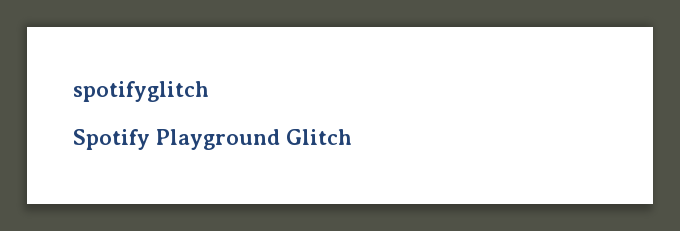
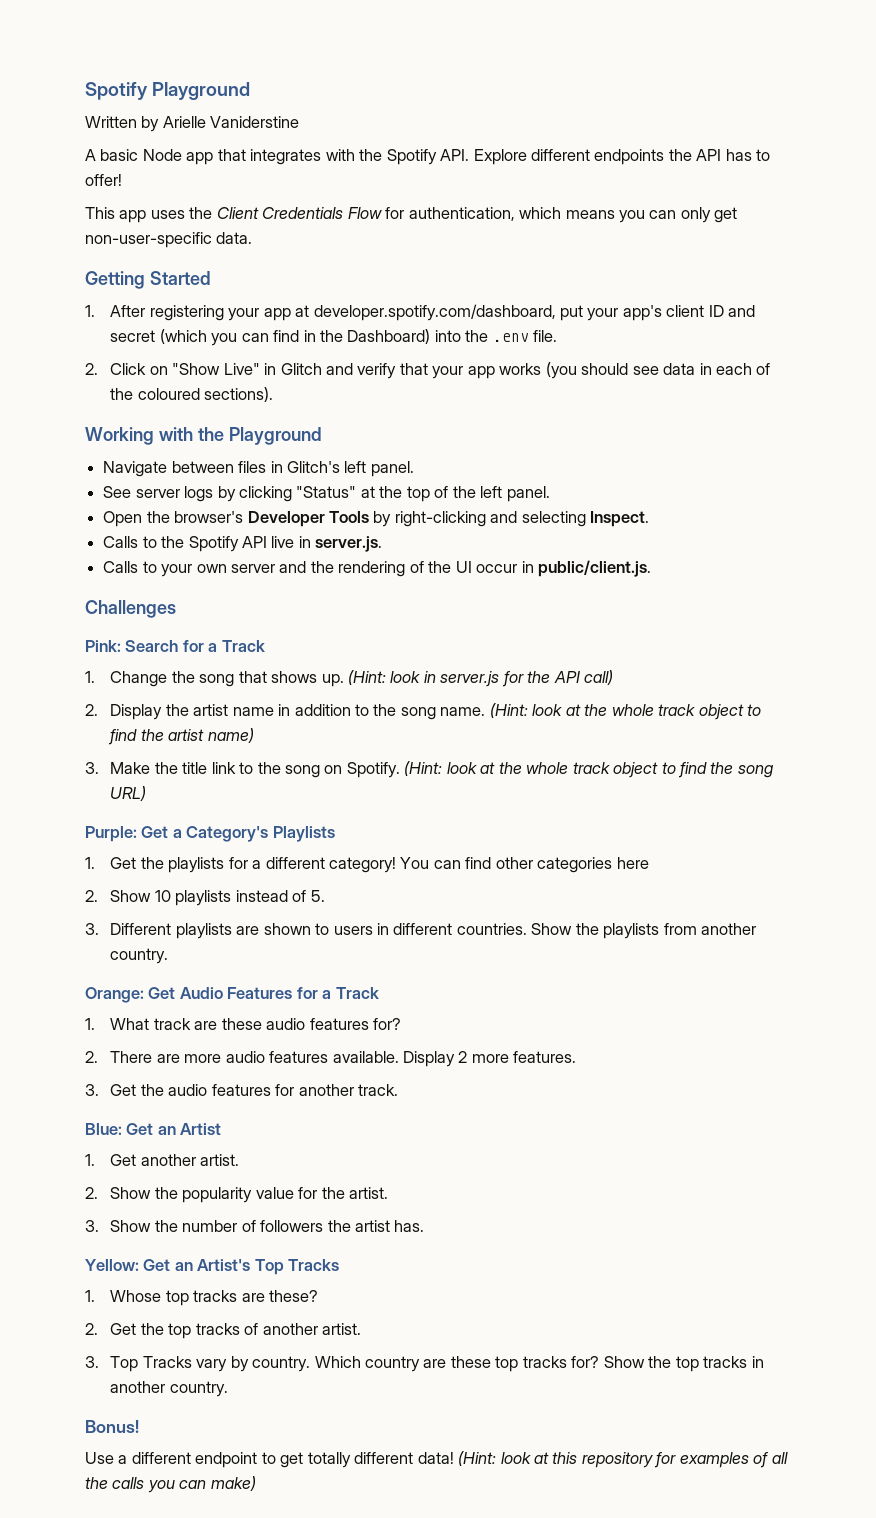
- spotifyglitch
- Spotify Playground Glitch
+ Spotify Playground
+ Written by Arielle Vaniderstine
+ A basic Node app that integrates with the Spotify API. Explore different endpoints the API has to offer!
+ This app uses the Client Credentials Flow for authentication, which means you can only get non-user-specific data.
+ Getting Started
+ 1. After registering your app at developer.spotify.com/dashboard, put your app's client ID and secret (which you can find in the Dashboard) into the .env file.
+ 2. Click on "Show Live" in Glitch and verify that your app works (you should see data in each of the coloured sections).
+ Working with the Playground
+ Navigate between files in Glitch's left panel.
+ See server logs by clicking "Status" at the top of the left panel.
+ Open the browser's Developer Tools by right-clicking and selecting Inspect.
+ Calls to the Spotify API live in server.js.
+ Calls to your own server and the rendering of the UI occur in public/client.js.
+ Challenges
+ Pink: Search for a Track
+ 1. Change the song that shows up. (Hint: look in server.js for the API call)
+ 2. Display the artist name in addition to the song name. (Hint: look at the whole track object to find the artist name)
+ 3. Make the title link to the song on Spotify. (Hint: look at the whole track object to find the song URL)
+ Purple: Get a Category's Playlists
+ 1. Get the playlists for a different category! You can find other categories here
+ 2. Show 10 playlists instead of 5.
+ 3. Different playlists are shown to users in different countries. Show the playlists from another country.
+ Orange: Get Audio Features for a Track
+ 1. What track are these audio features for?
+ 2. There are more audio features available. Display 2 more features.
+ 3. Get the audio features for another track.
+ Blue: Get an Artist
+ 1. Get another artist.
+ 2. Show the popularity value for the artist.
+ 3. Show the number of followers the artist has.
+ Yellow: Get an Artist's Top Tracks
+ 1. Whose top tracks are these?
+ 2. Get the top tracks of another artist.
+ 3. Top Tracks vary by country. Which country are these top tracks for? Show the top tracks in another country.
+ Bonus!
+ Use a different endpoint to get totally different data! (Hint: look at this repository for examples of all the calls you can make)

